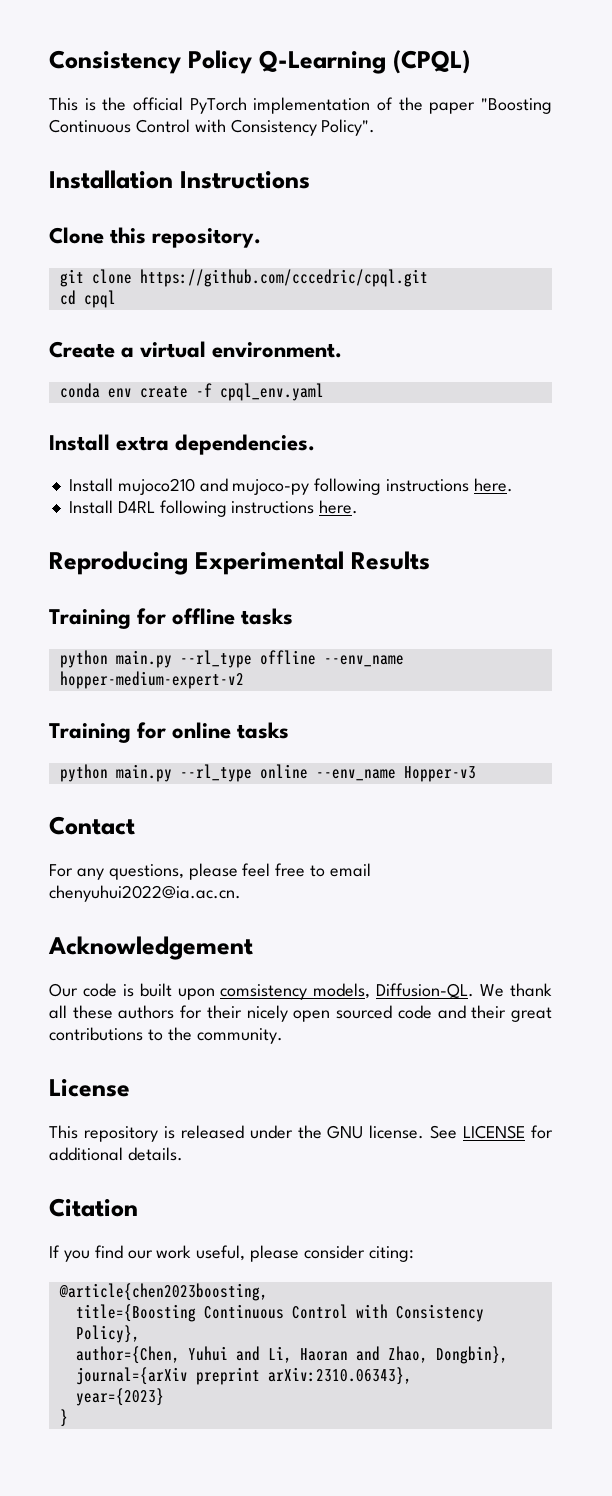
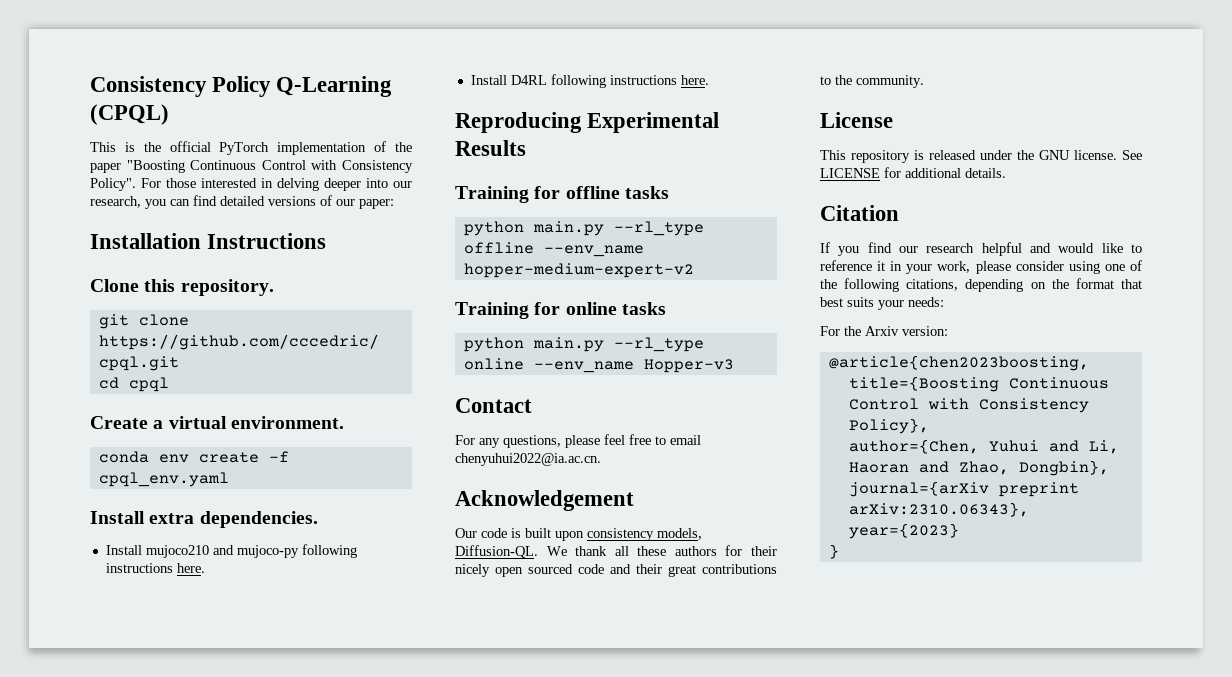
+ For those interested in delving deeper into our research, you can find detailed versions of our paper:
- Our code is built upon comsistency models, Diffusion-QL.
+ Our code is built upon consistency models, Diffusion-QL.
- If you find our work useful, please consider citing:
+ If you find our research helpful and would like to reference it in your work, please consider using one of the following citations, depending on the format that best suits your needs:
+ For the Arxiv version:

